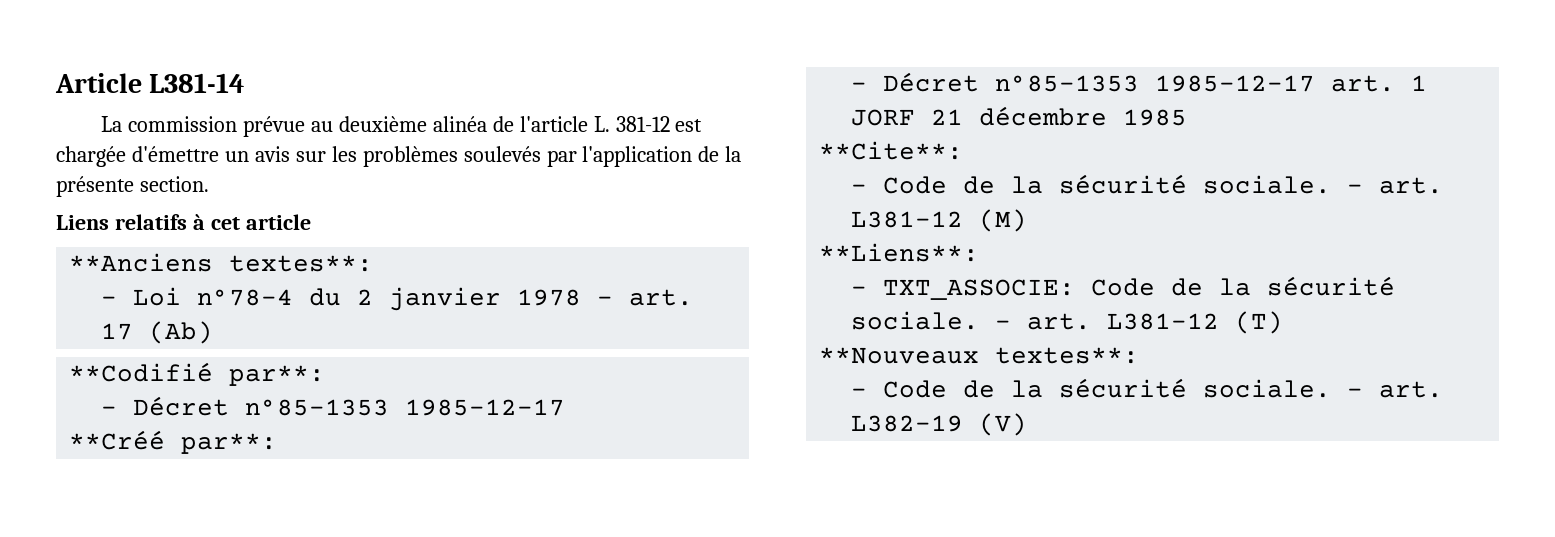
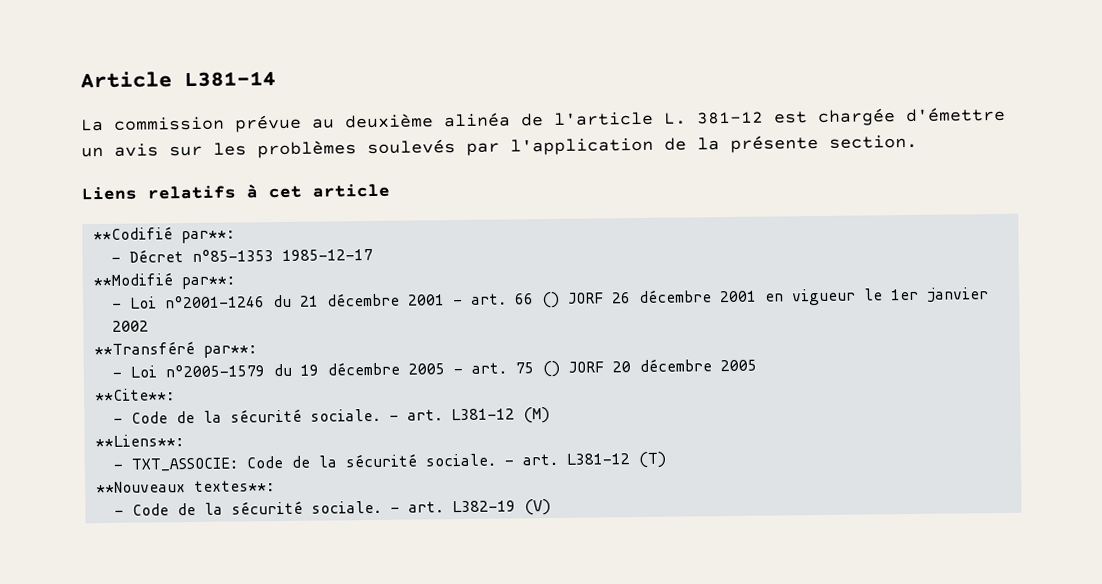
- **Anciens textes**:
- - Loi n°78-4 du 2 janvier 1978 - art. 17 (Ab)
- **Créé par**:
- - Décret n°85-1353 1985-12-17 art. 1 JORF 21 décembre 1985
+ **Modifié par**:
+ - Loi n°2001-1246 du 21 décembre 2001 - art. 66 () JORF 26 décembre 2001 en vigueur le 1er janvier 2002
+ **Transféré par**:
+ - Loi n°2005-1579 du 19 décembre 2005 - art. 75 () JORF 20 décembre 2005

